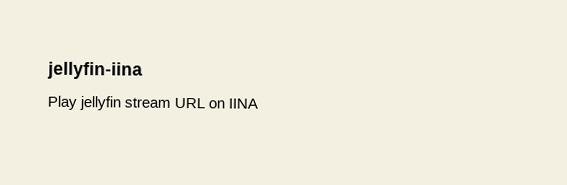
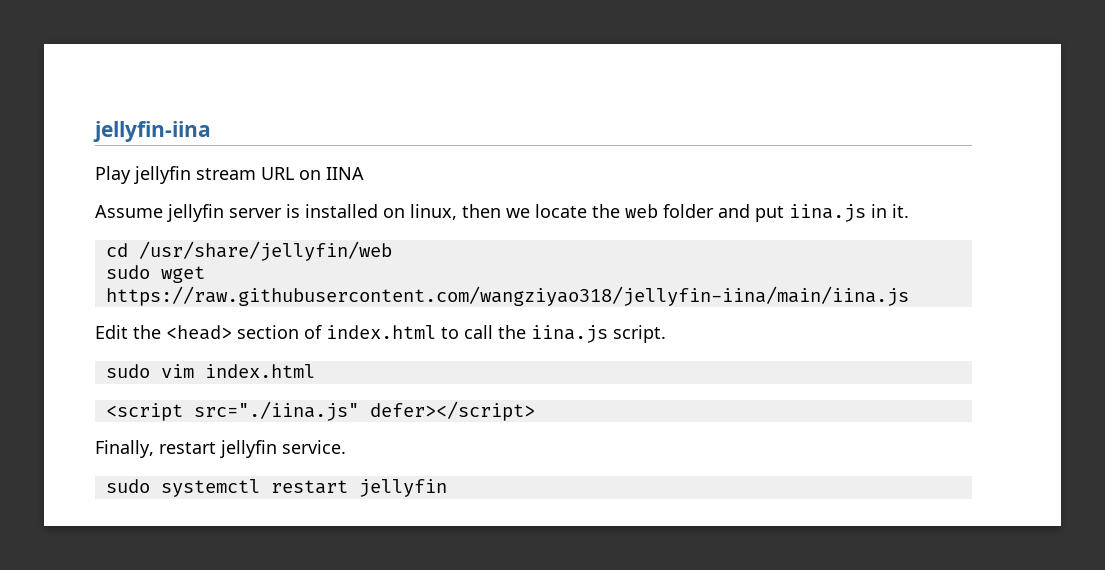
+ Assume jellyfin server is installed on linux, then we locate the web folder and put iina.js in it.
+ cd /usr/share/jellyfin/web
+ sudo wget https://raw.githubusercontent.com/wangziyao318/jellyfin-iina/main/iina.js
+ Edit the <head> section of index.html to call the iina.js script.
+ sudo vim index.html
+ <script src="./iina.js" defer></script>
+ Finally, restart jellyfin service.
+ sudo systemctl restart jellyfin

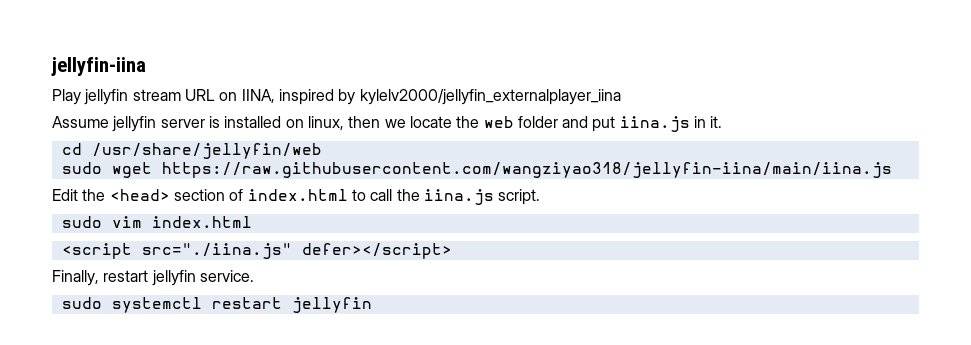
- Play jellyfin stream URL on IINA
+ Play jellyfin stream URL on IINA, inspired by kylelv2000/jellyfin_externalplayer_iina

